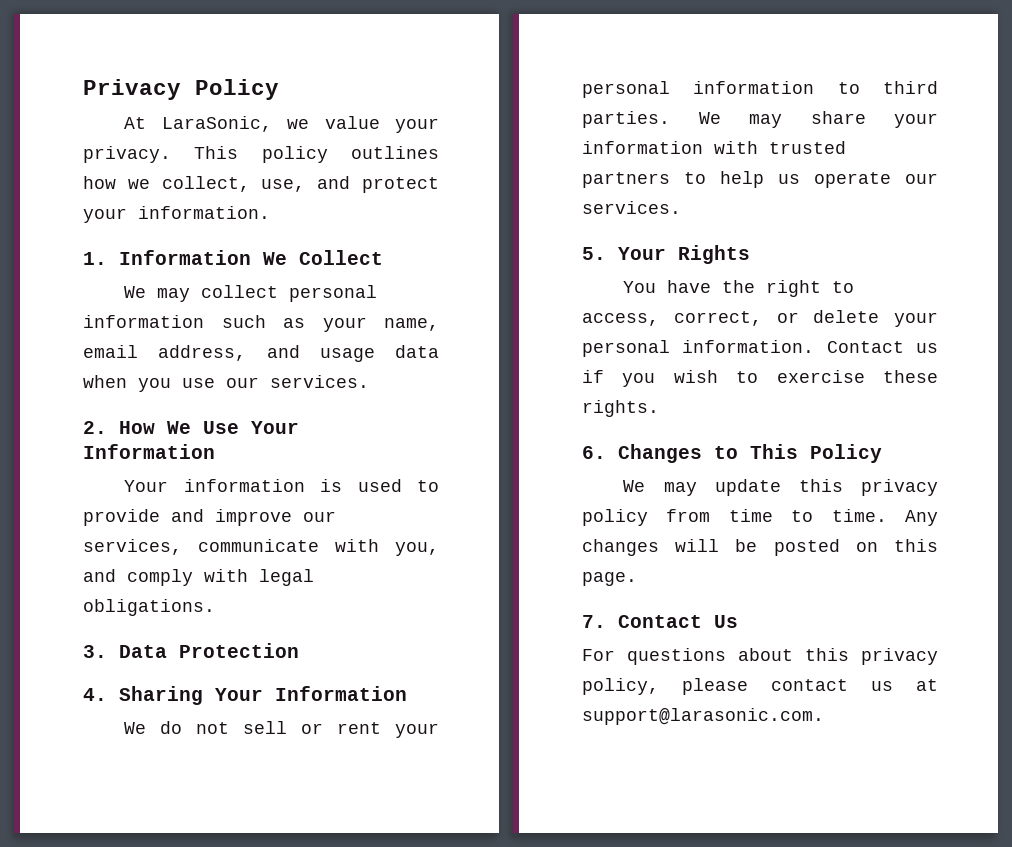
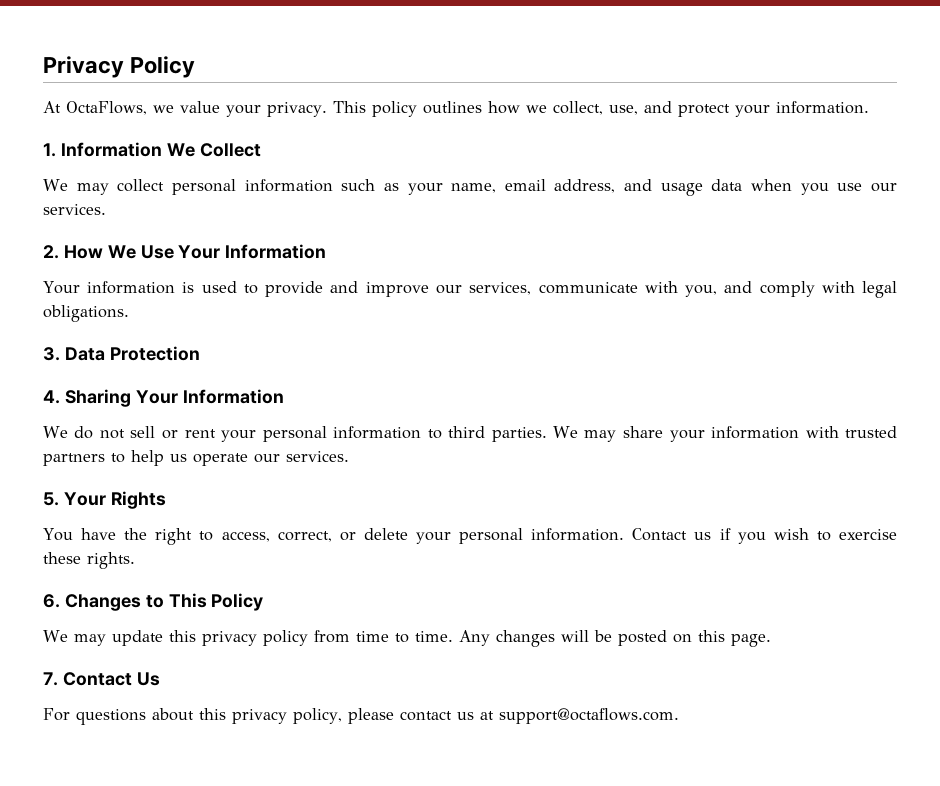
- At LaraSonic, we value your privacy.
+ At OctaFlows, we value your privacy.
- For questions about this privacy policy, please contact us at support@larasonic.com.
+ For questions about this privacy policy, please contact us at support@octaflows.com.

